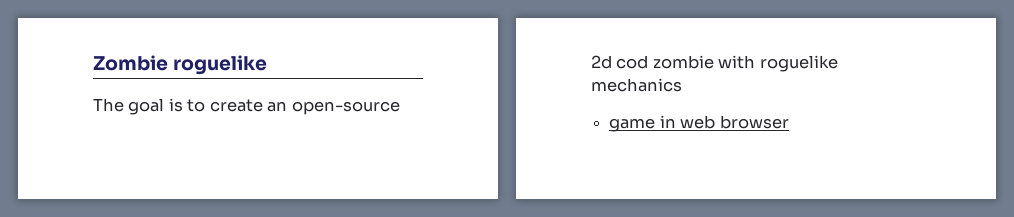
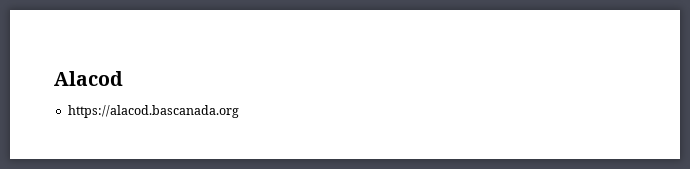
- Zombie roguelike
- The goal is to create an open-source 2d cod zombie with roguelike mechanics
- game in web browser
+ Alacod
+ https://alacod.bascanada.org

